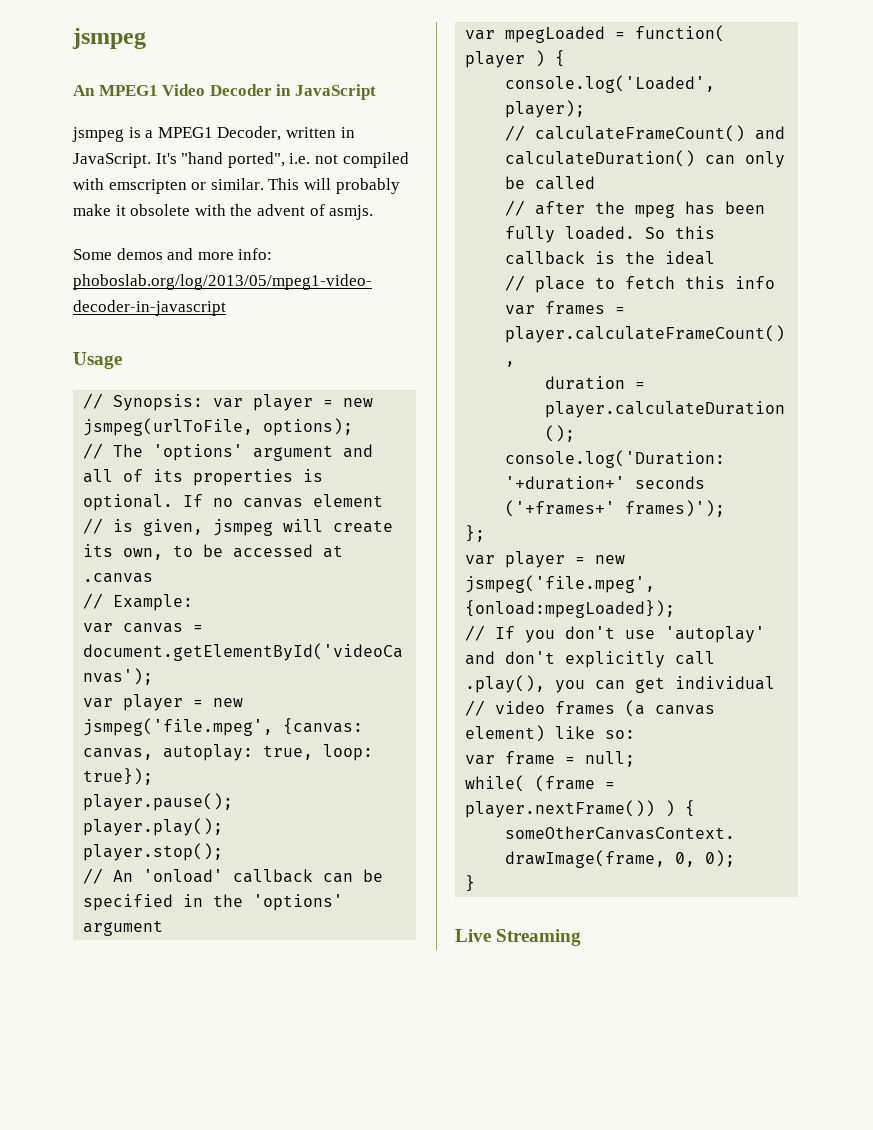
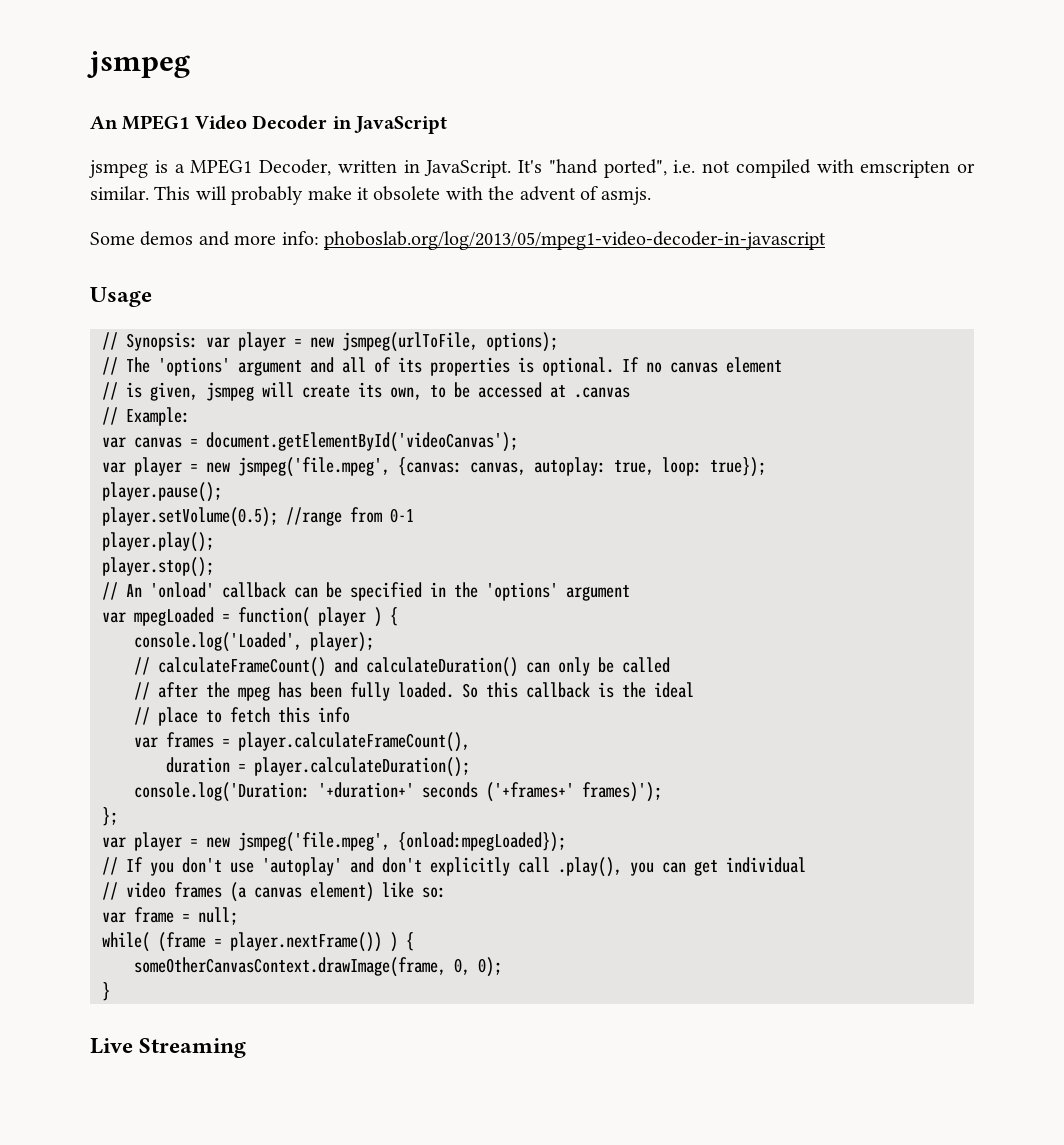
+ player.setVolume(0.5); //range from 0-1

